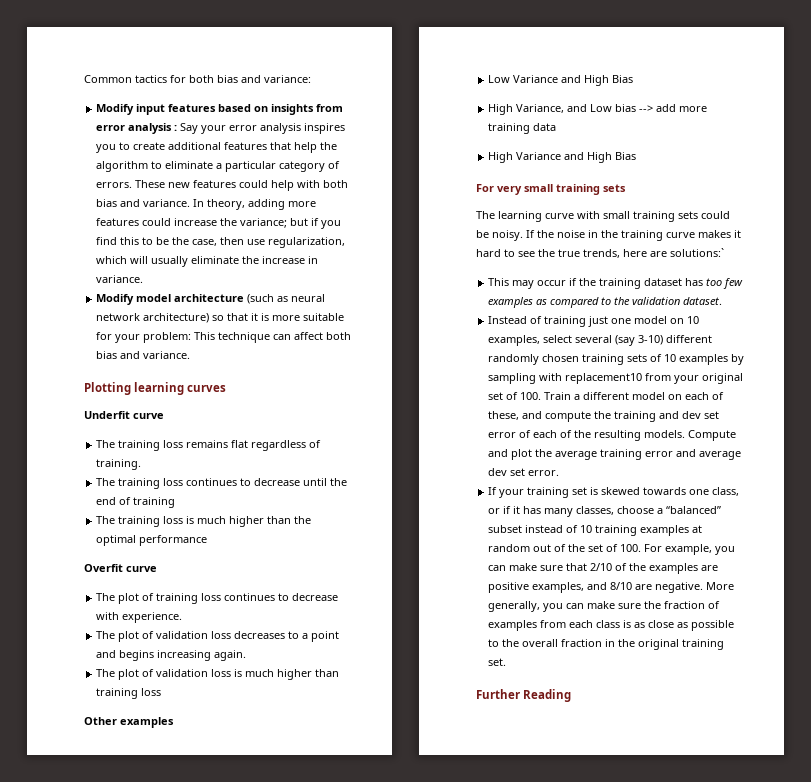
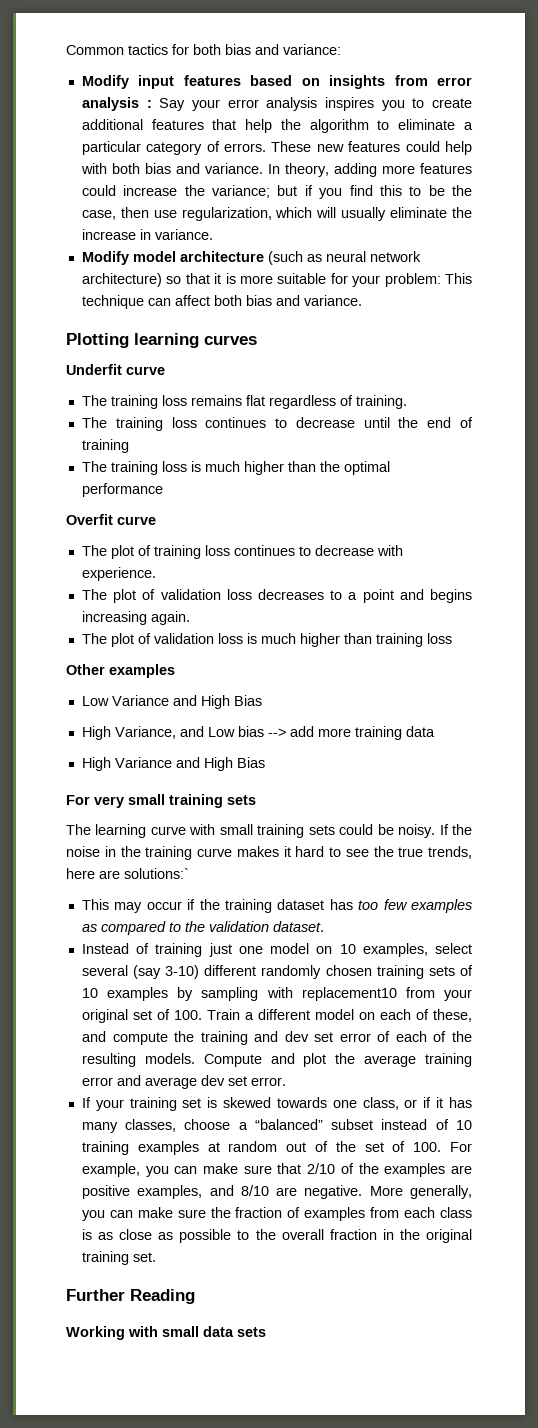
+ Working with small data sets

